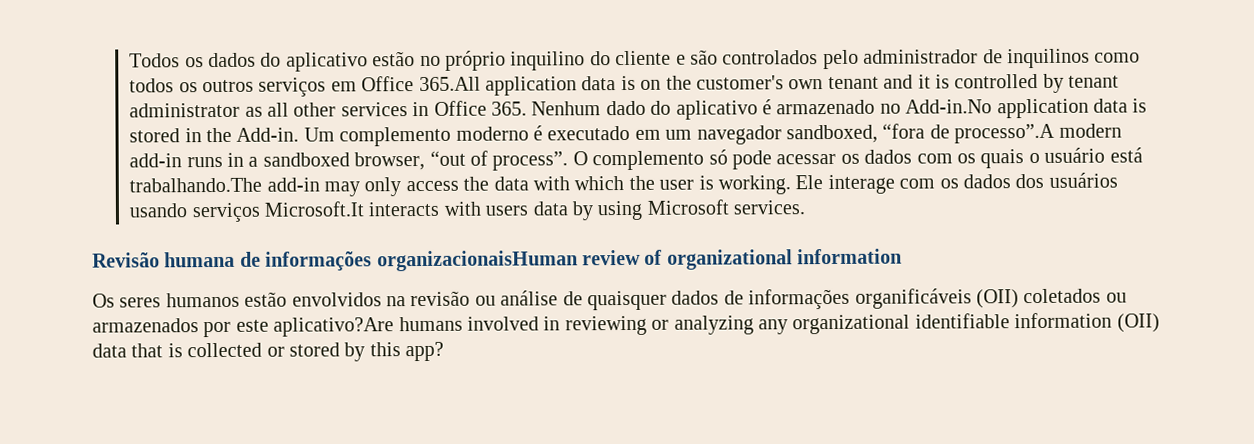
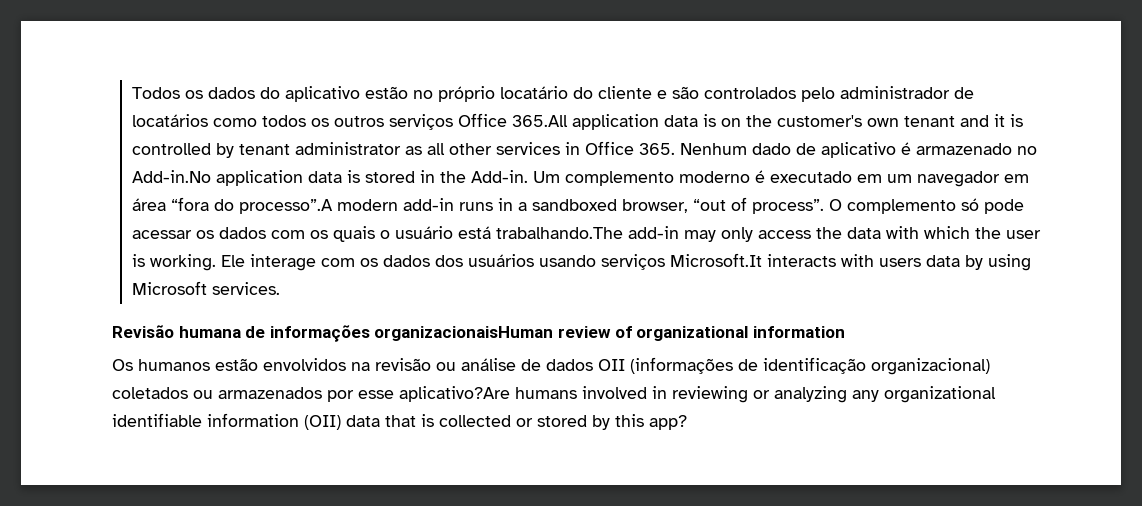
- Todos os dados do aplicativo estão no próprio inquilino do cliente e são controlados pelo administrador de inquilinos como todos os outros serviços em Office 365.All application data is on the customer's own tenant and it is controlled by tenant administrator as all other services in Office 365. Nenhum dado do aplicativo é armazenado no Add-in.No application data is stored in the Add-in.
+ Todos os dados do aplicativo estão no próprio locatário do cliente e são controlados pelo administrador de locatários como todos os outros serviços Office 365.All application data is on the customer's own tenant and it is controlled by tenant administrator as all other services in Office 365. Nenhum dado de aplicativo é armazenado no Add-in.No application data is stored in the Add-in.
- Um complemento moderno é executado em um navegador sandboxed, “fora de processo”.A modern add-in runs in a sandboxed browser, “out of process”.
+ Um complemento moderno é executado em um navegador em área “fora do processo”.A modern add-in runs in a sandboxed browser, “out of process”.
- Os seres humanos estão envolvidos na revisão ou análise de quaisquer dados de informações organificáveis (OII) coletados ou armazenados por este aplicativo?Are humans involved in reviewing or analyzing any organizational identifiable information (OII) data that is collected or stored by this app?
+ Os humanos estão envolvidos na revisão ou análise de dados OII (informações de identificação organizacional) coletados ou armazenados por esse aplicativo?Are humans involved in reviewing or analyzing any organizational identifiable information (OII) data that is collected or stored by this app?

